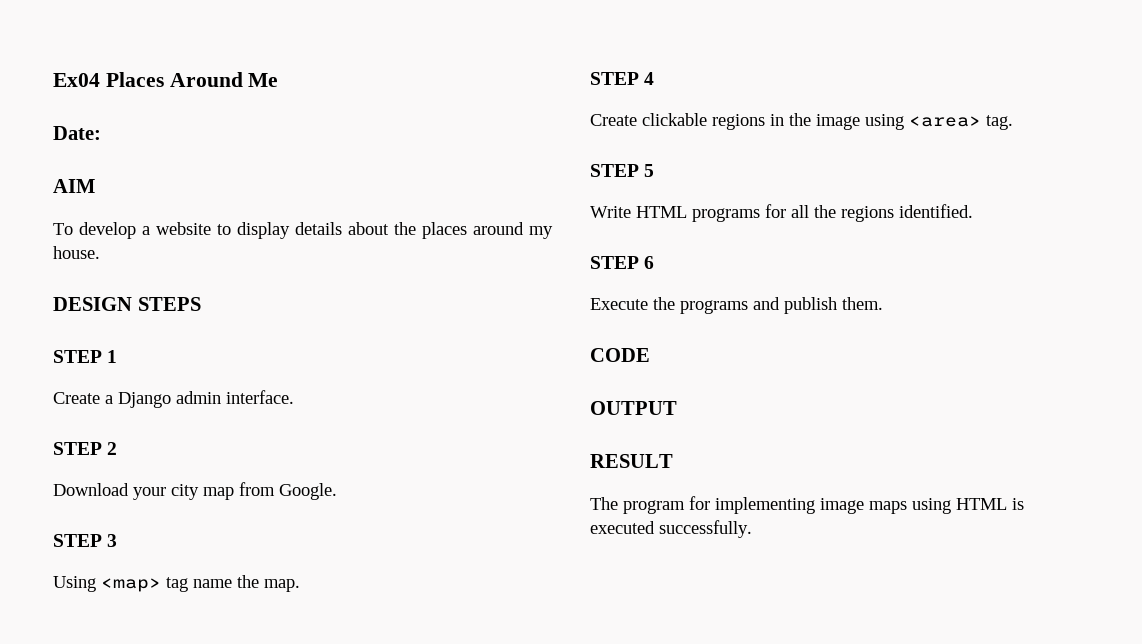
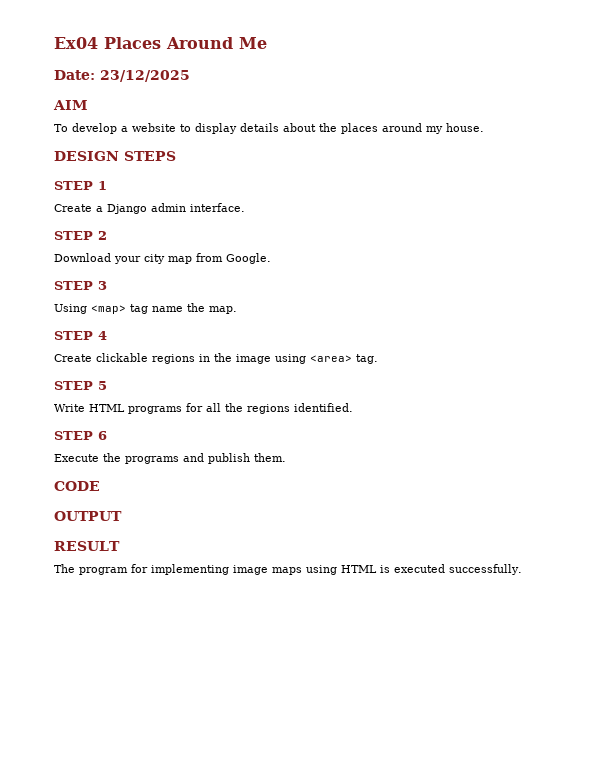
- Date:
+ Date: 23/12/2025

